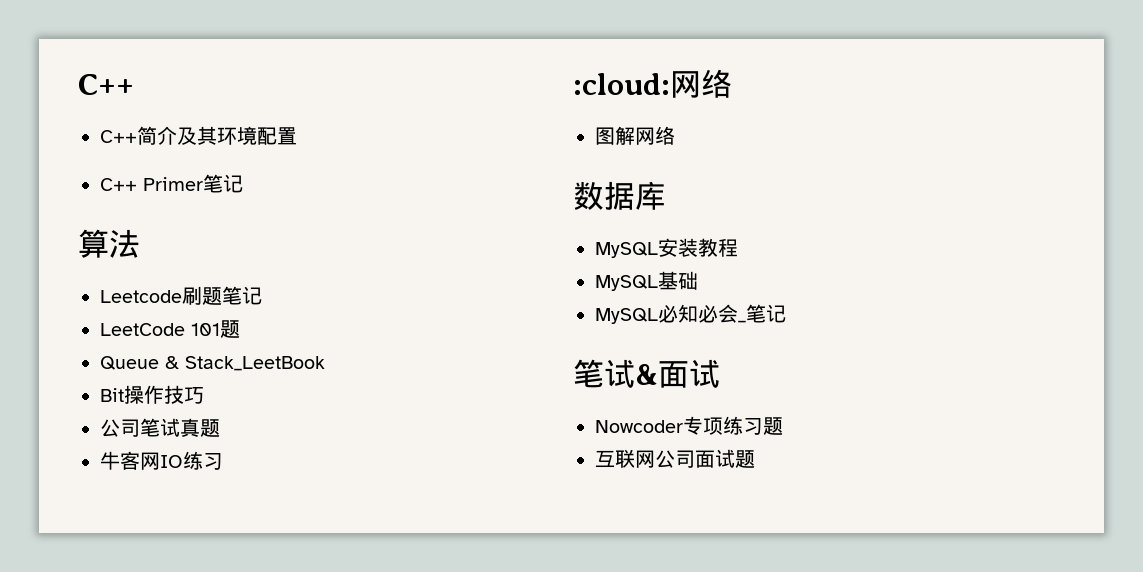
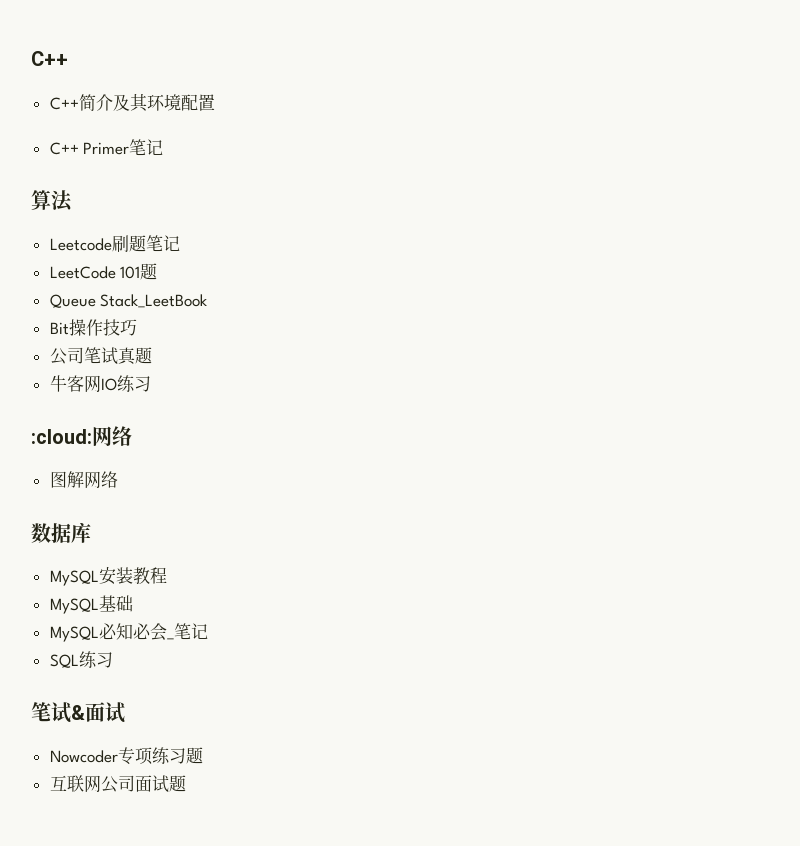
- Queue & Stack_LeetBook
+ Queue Stack_LeetBook
+ SQL练习

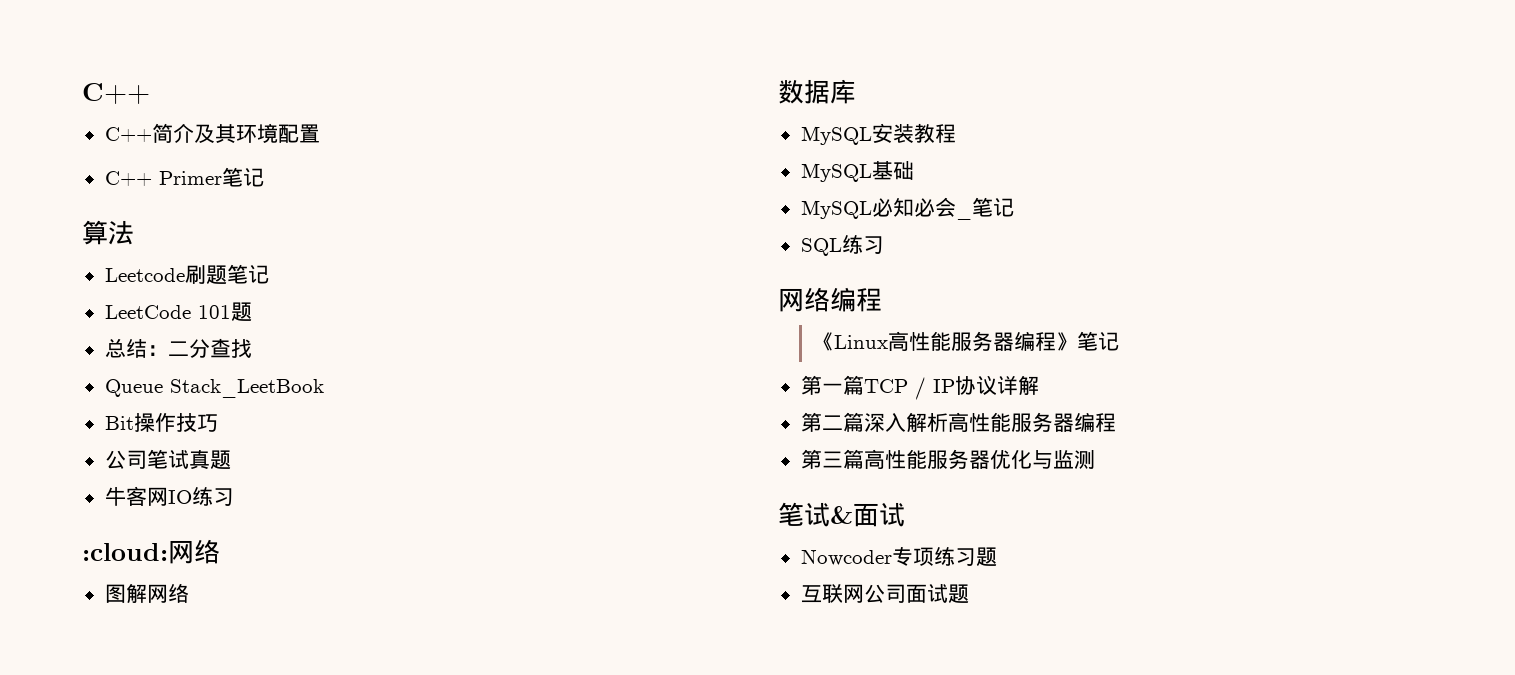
+ 总结：二分查找
+ 网络编程
+ 《Linux高性能服务器编程》笔记
+ 第一篇TCP / IP协议详解
+ 第二篇深入解析高性能服务器编程
+ 第三篇高性能服务器优化与监测

